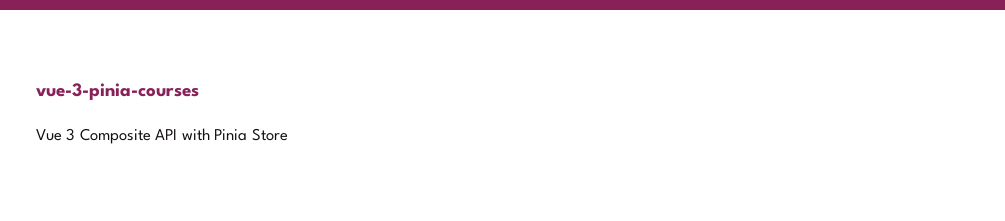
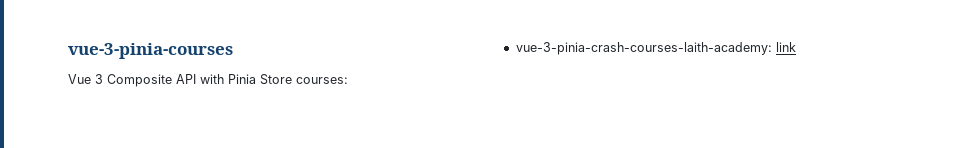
- Vue 3 Composite API with Pinia Store
+ Vue 3 Composite API with Pinia Store courses:
+ vue-3-pinia-crash-courses-laith-academy: link

